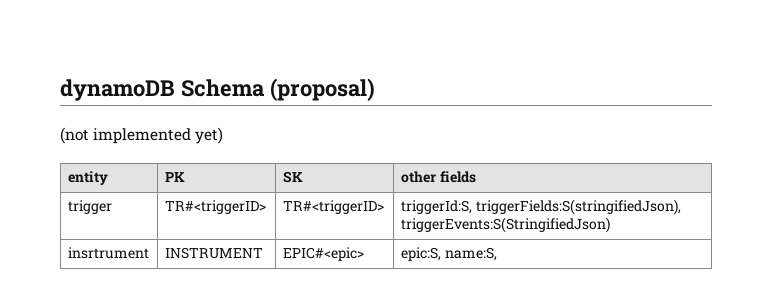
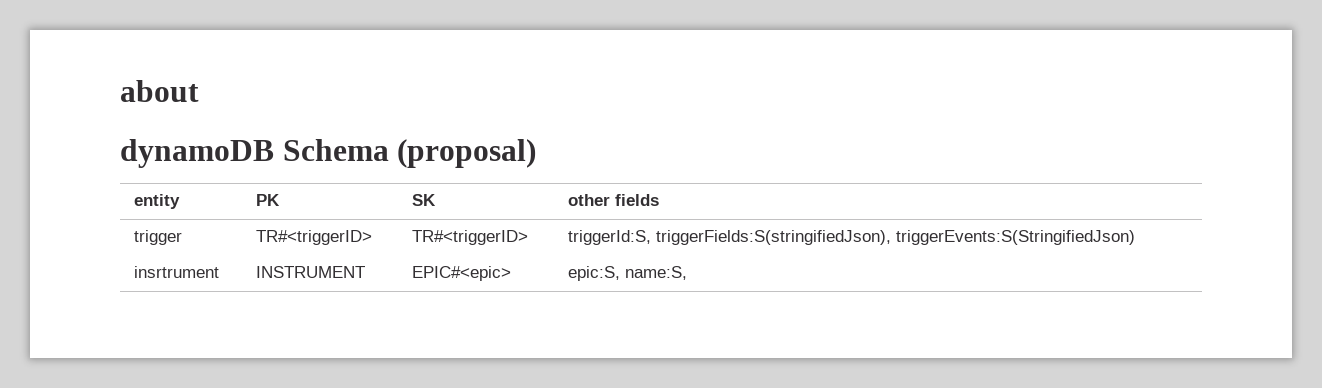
+ about
- (not implemented yet)

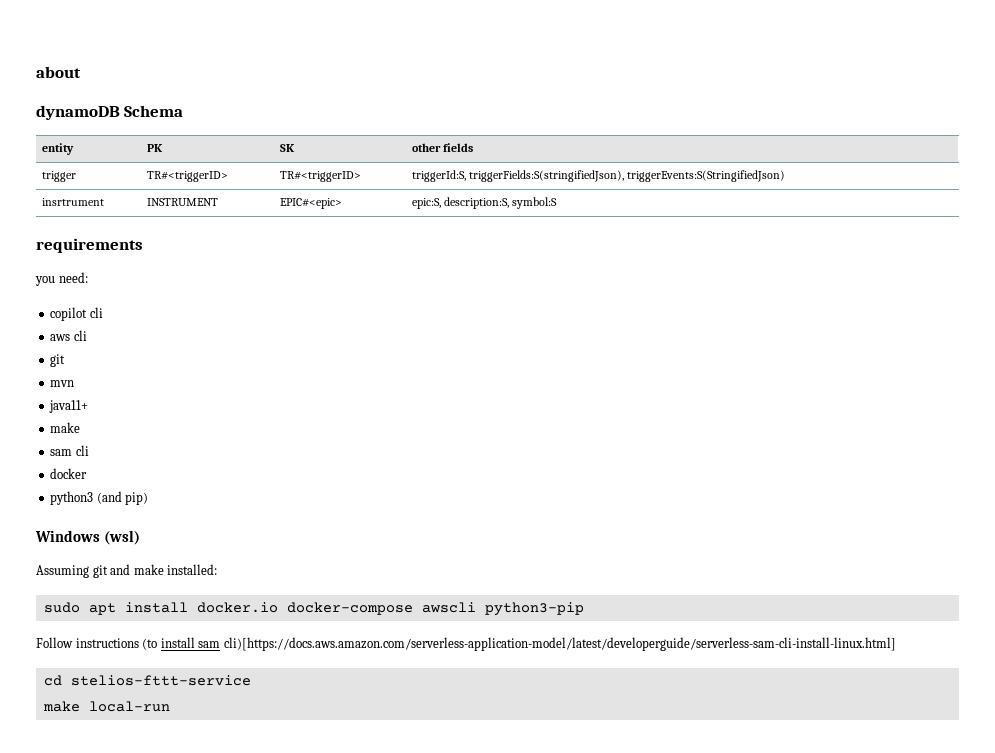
- dynamoDB Schema (proposal)
+ dynamoDB Schema
- insrtrument | INSTRUMENT | EPIC#<epic> | epic:S, name:S,
+ insrtrument | INSTRUMENT | EPIC#<epic> | epic:S, description:S, symbol:S
+ requirements
+ you need:
+ copilot cli
+ aws cli
+ git
+ mvn
+ java11+
+ make
+ sam cli
+ docker
+ python3 (and pip)
+ Windows (wsl)
+ Assuming git and make installed:
+ sudo apt install docker.io docker-compose awscli python3-pip
+ Follow instructions (to install sam cli)[https://docs.aws.amazon.com/serverless-application-model/latest/developerguide/serverless-sam-cli-install-linux.html]
+ cd stelios-fttt-service
+ make local-run

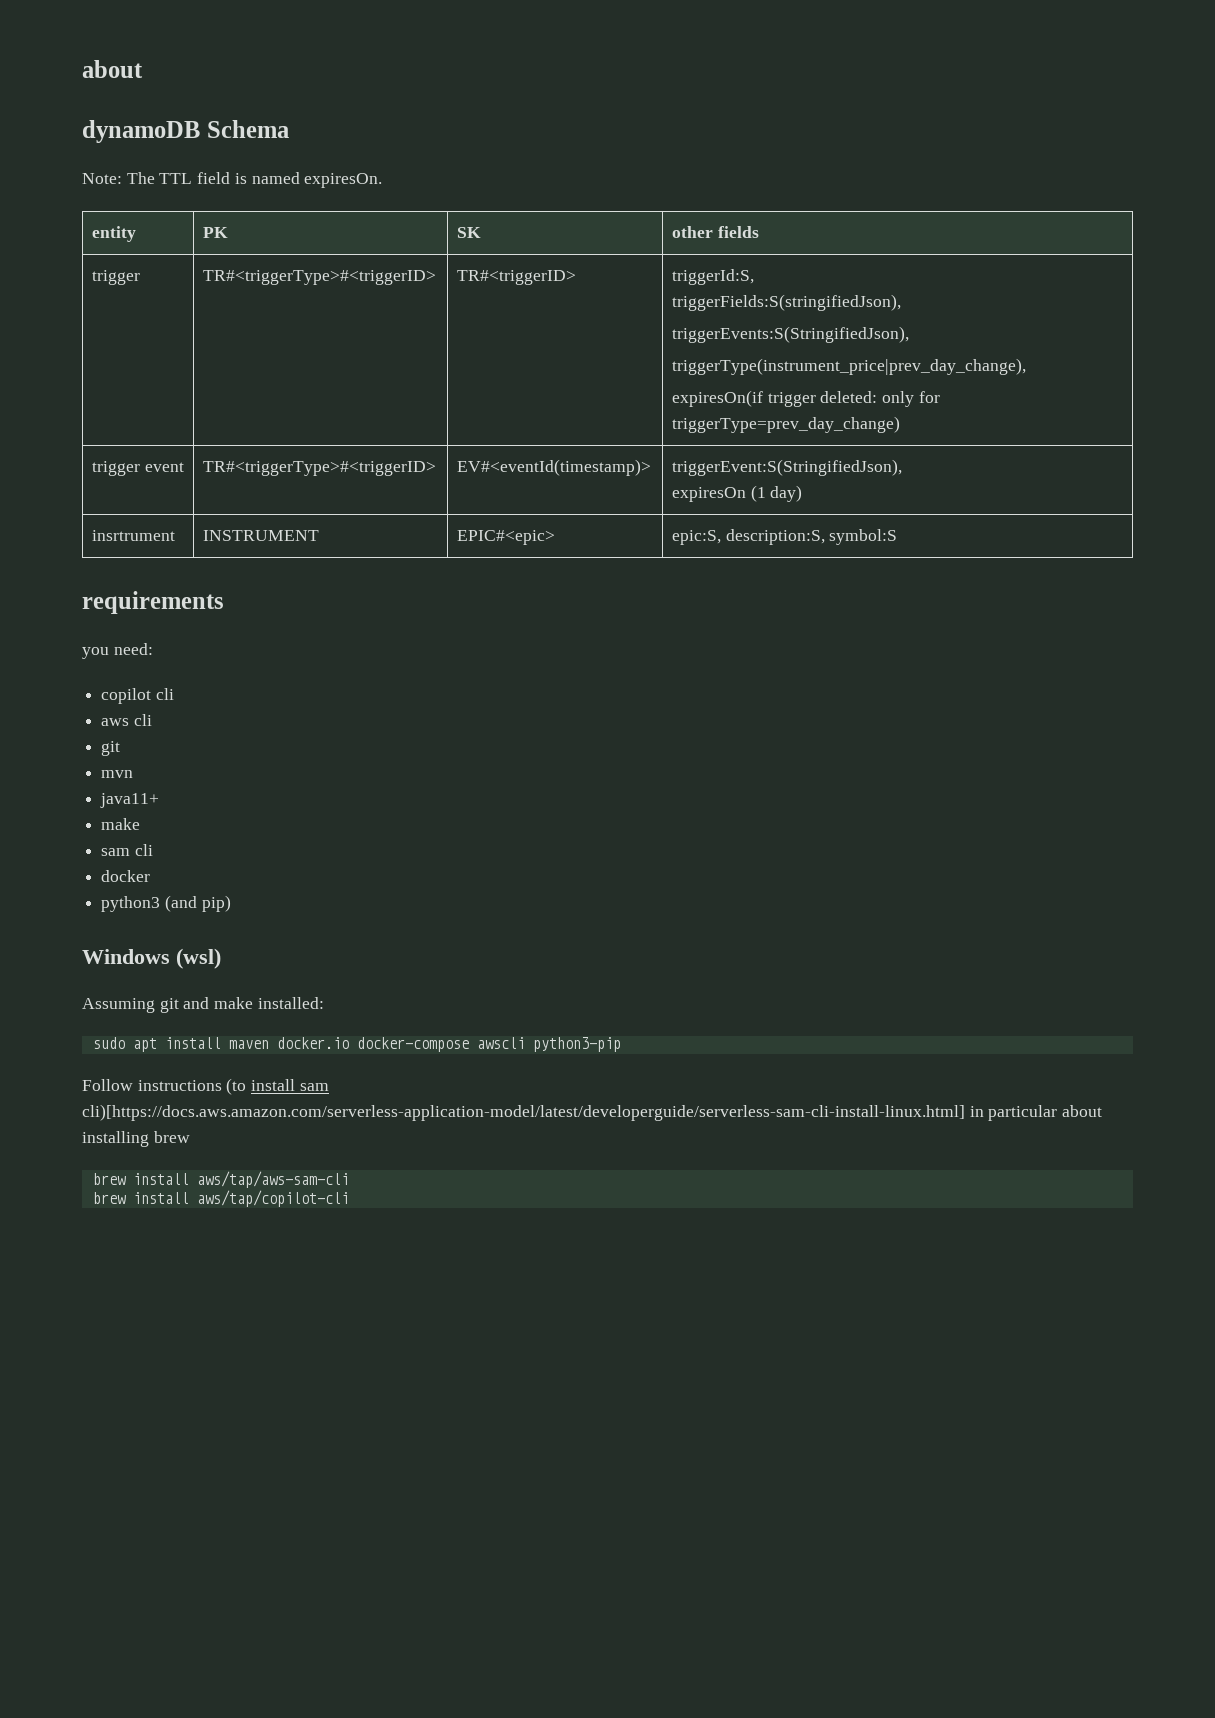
+ Note: The TTL field is named expiresOn.
- trigger | TR#<triggerID> | TR#<triggerID> | triggerId:S, triggerFields:S(stringifiedJson), triggerEvents:S(StringifiedJson)
+ trigger | TR#<triggerType>#<triggerID> | TR#<triggerID> | triggerId:S,
+ triggerFields:S(stringifiedJson),
+ triggerEvents:S(StringifiedJson),
+ triggerType(instrument_price|prev_day_change),
+ expiresOn(if trigger deleted: only for triggerType=prev_day_change)
+ trigger event | TR#<triggerType>#<triggerID> | EV#<eventId(timestamp)> | triggerEvent:S(StringifiedJson),
+ expiresOn (1 day)
- sudo apt install docker.io docker-compose awscli python3-pip
+ sudo apt install maven docker.io docker-compose awscli python3-pip
- Follow instructions (to install sam cli)[https://docs.aws.amazon.com/serverless-application-model/latest/developerguide/serverless-sam-cli-install-linux.html]
- cd stelios-fttt-service
- make local-run
+ Follow instructions (to install sam cli)[https://docs.aws.amazon.com/serverless-application-model/latest/developerguide/serverless-sam-cli-install-linux.html] in particular about installing brew
+ brew install aws/tap/aws-sam-cli
+ brew install aws/tap/copilot-cli

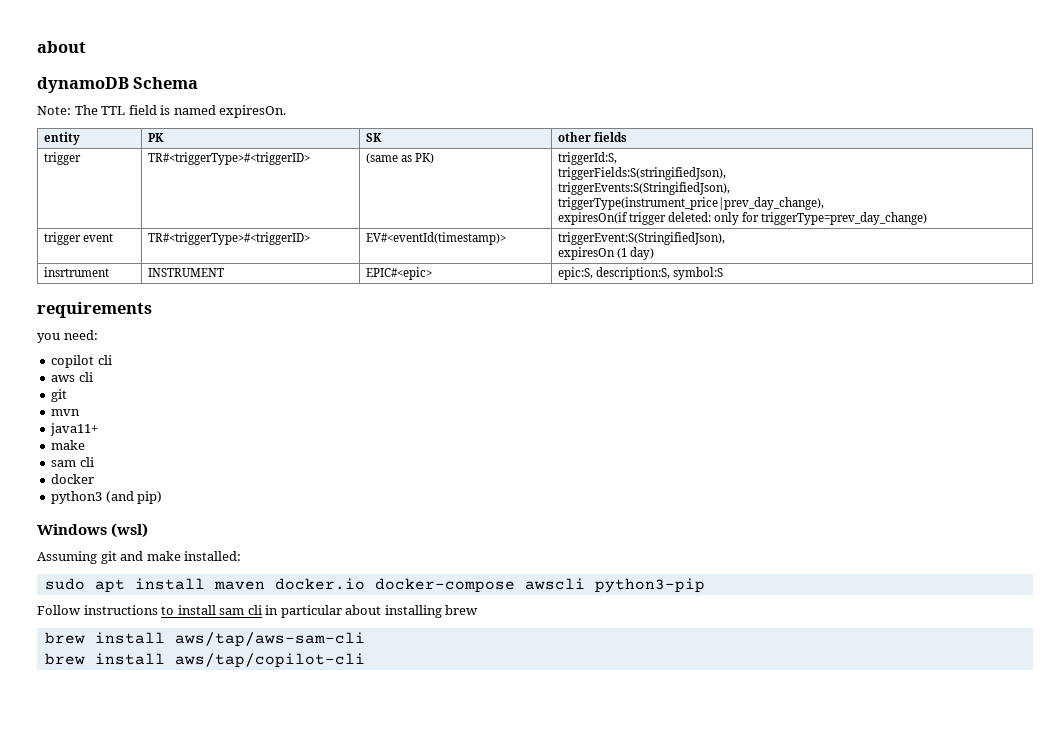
- trigger | TR#<triggerType>#<triggerID> | TR#<triggerID> | triggerId:S,
+ trigger | TR#<triggerType>#<triggerID> | (same as PK) | triggerId:S,
- Follow instructions (to install sam cli)[https://docs.aws.amazon.com/serverless-application-model/latest/developerguide/serverless-sam-cli-install-linux.html] in particular about installing brew
+ Follow instructions to install sam cli in particular about installing brew

